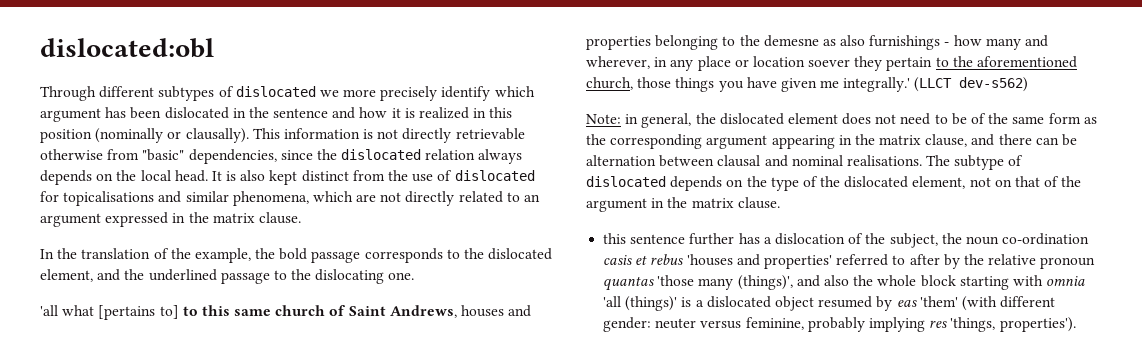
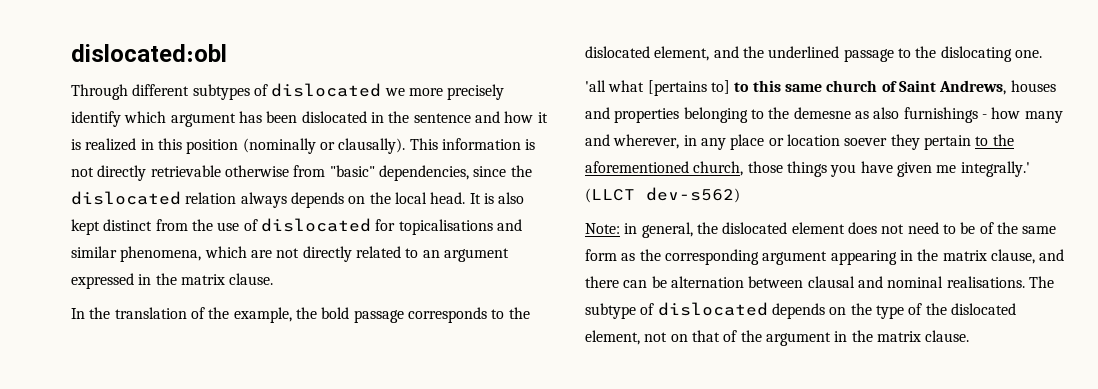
- this sentence further has a dislocation of the subject, the noun co-ordination casis et rebus 'houses and properties' referred to after by the relative pronoun quantas 'those many (things)', and also the whole block starting with omnia 'all (things)' is a dislocated object resumed by eas 'them' (with different gender: neuter versus feminine, probably implying res 'things, properties').

